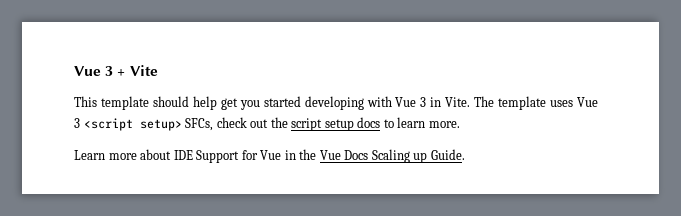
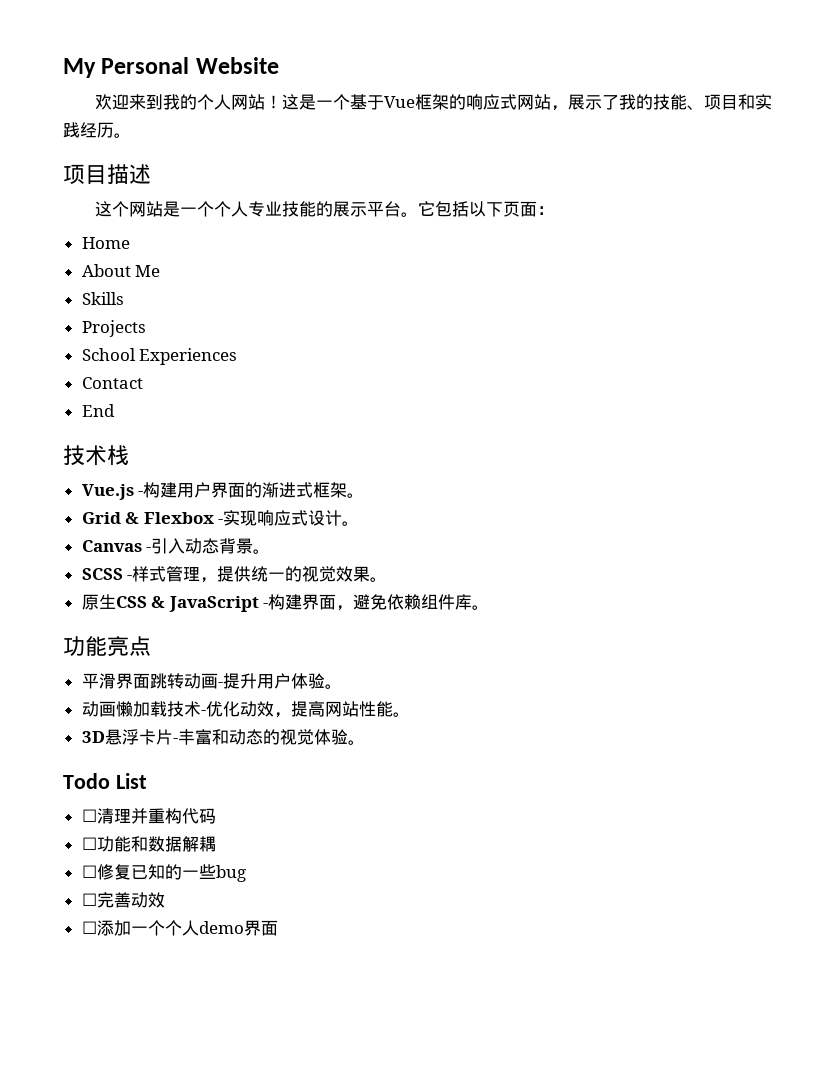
- Vue 3 + Vite
- This template should help get you started developing with Vue 3 in Vite. The template uses Vue 3 <script setup> SFCs, check out the script setup docs to learn more.
- Learn more about IDE Support for Vue in the Vue Docs Scaling up Guide.
+ My Personal Website
+ 欢迎来到我的个人网站！这是一个基于Vue框架的响应式网站，展示了我的技能、项目和实践经历。
+ 项目描述
+ 这个网站是一个个人专业技能的展示平台。它包括以下页面：
+ Home
+ About Me
+ Skills
+ Projects
+ School Experiences
+ Contact
+ End
+ 技术栈
+ Vue.js -构建用户界面的渐进式框架。
+ Grid & Flexbox -实现响应式设计。
+ Canvas -引入动态背景。
+ SCSS -样式管理，提供统一的视觉效果。
+ 原生CSS & JavaScript -构建界面，避免依赖组件库。
+ 功能亮点
+ 平滑界面跳转动画-提升用户体验。
+ 动画懒加载技术-优化动效，提高网站性能。
+ 3D悬浮卡片-丰富和动态的视觉体验。
+ Todo List
+ ☐清理并重构代码
+ ☐功能和数据解耦
+ ☐修复已知的一些bug
+ ☐完善动效
+ ☐添加一个个人demo界面

